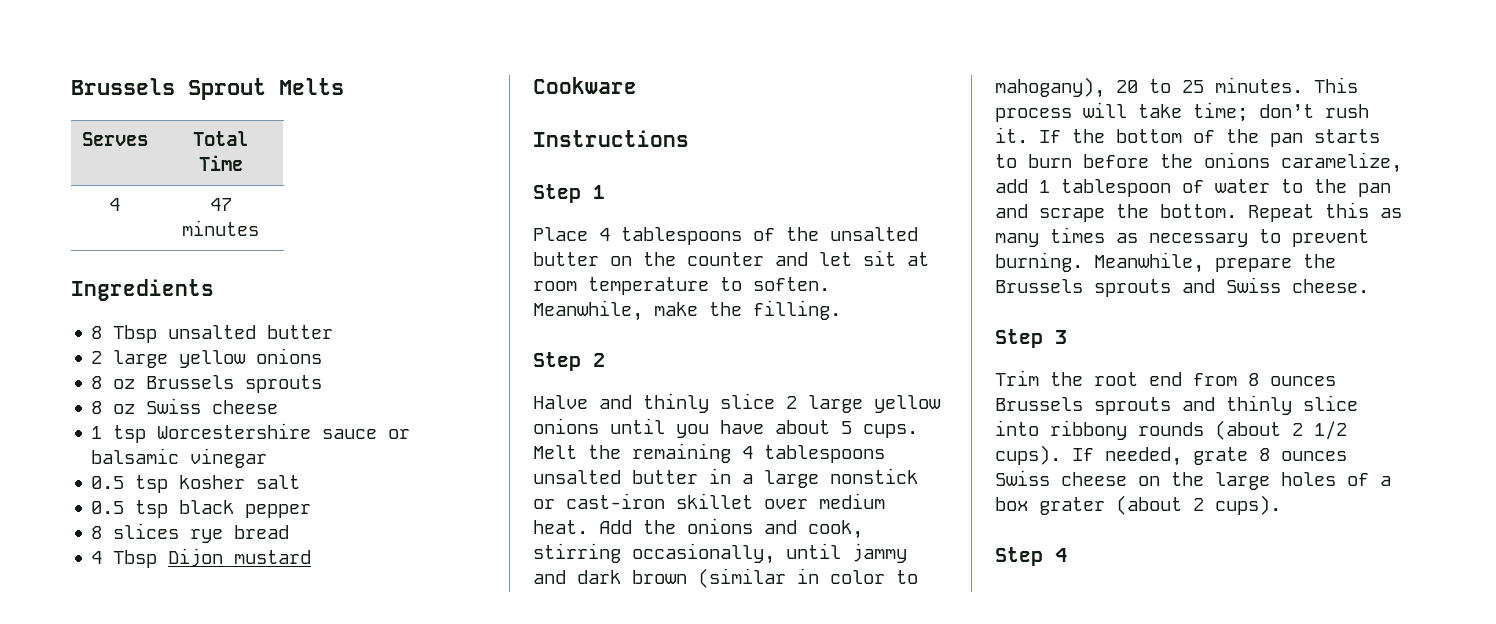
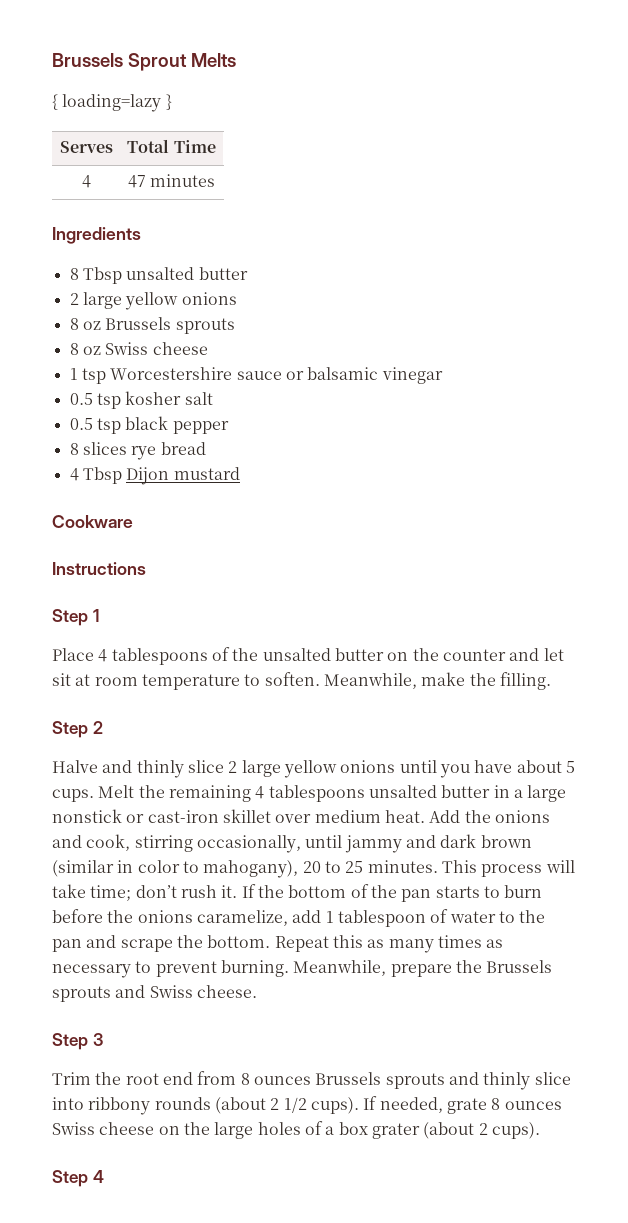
+ { loading=lazy }

